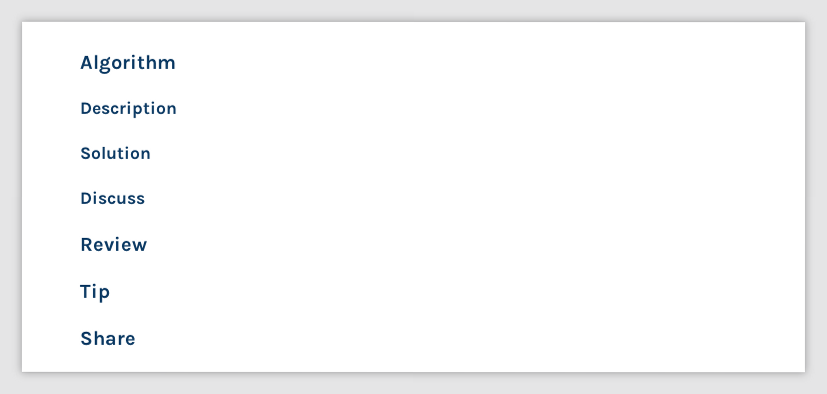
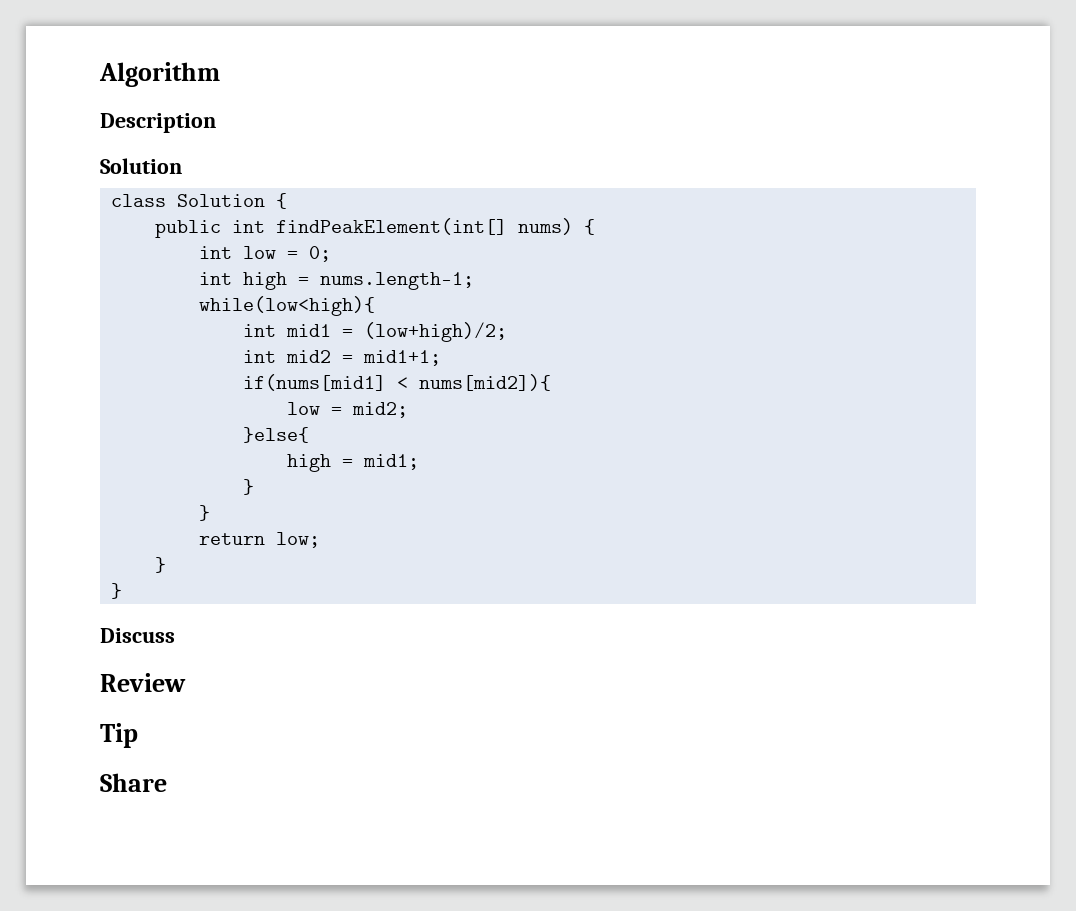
+ class Solution {
+ public int findPeakElement(int[] nums) {
+ int low = 0;
+ int high = nums.length-1;
+ while(low<high){
+ int mid1 = (low+high)/2;
+ int mid2 = mid1+1;
+ if(nums[mid1] < nums[mid2]){
+ low = mid2;
+ }else{
+ high = mid1;
+ }
+ }
+ return low;
+ }
+ }

